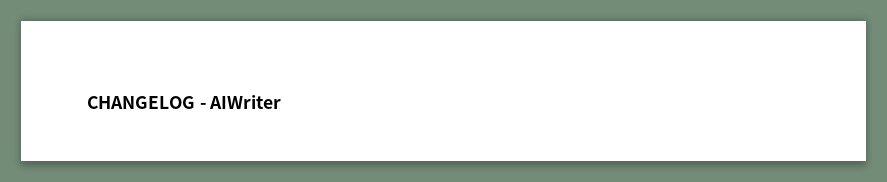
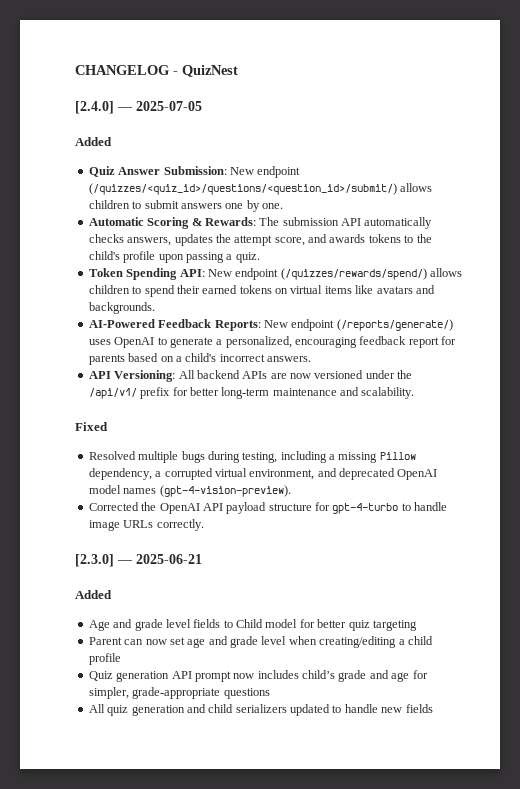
- CHANGELOG - AIWriter
+ CHANGELOG - QuizNest
+ [2.4.0] — 2025-07-05
+ Added
+ Quiz Answer Submission: New endpoint (/quizzes/<quiz_id>/questions/<question_id>/submit/) allows children to submit answers one by one.
+ Automatic Scoring & Rewards: The submission API automatically checks answers, updates the attempt score, and awards tokens to the child's profile upon passing a quiz.
+ Token Spending API: New endpoint (/quizzes/rewards/spend/) allows children to spend their earned tokens on virtual items like avatars and backgrounds.
+ AI-Powered Feedback Reports: New endpoint (/reports/generate/) uses OpenAI to generate a personalized, encouraging feedback report for parents based on a child's incorrect answers.
+ API Versioning: All backend APIs are now versioned under the /api/v1/ prefix for better long-term maintenance and scalability.
+ Fixed
+ Resolved multiple bugs during testing, including a missing Pillow dependency, a corrupted virtual environment, and deprecated OpenAI model names (gpt-4-vision-preview).
+ Corrected the OpenAI API payload structure for gpt-4-turbo to handle image URLs correctly.
+ [2.3.0] — 2025-06-21
+ Added
+ Age and grade level fields to Child model for better quiz targeting
+ Parent can now set age and grade level when creating/editing a child profile
+ Quiz generation API prompt now includes child’s grade and age for simpler, grade-appropriate questions
+ All quiz generation and child serializers updated to handle new fields

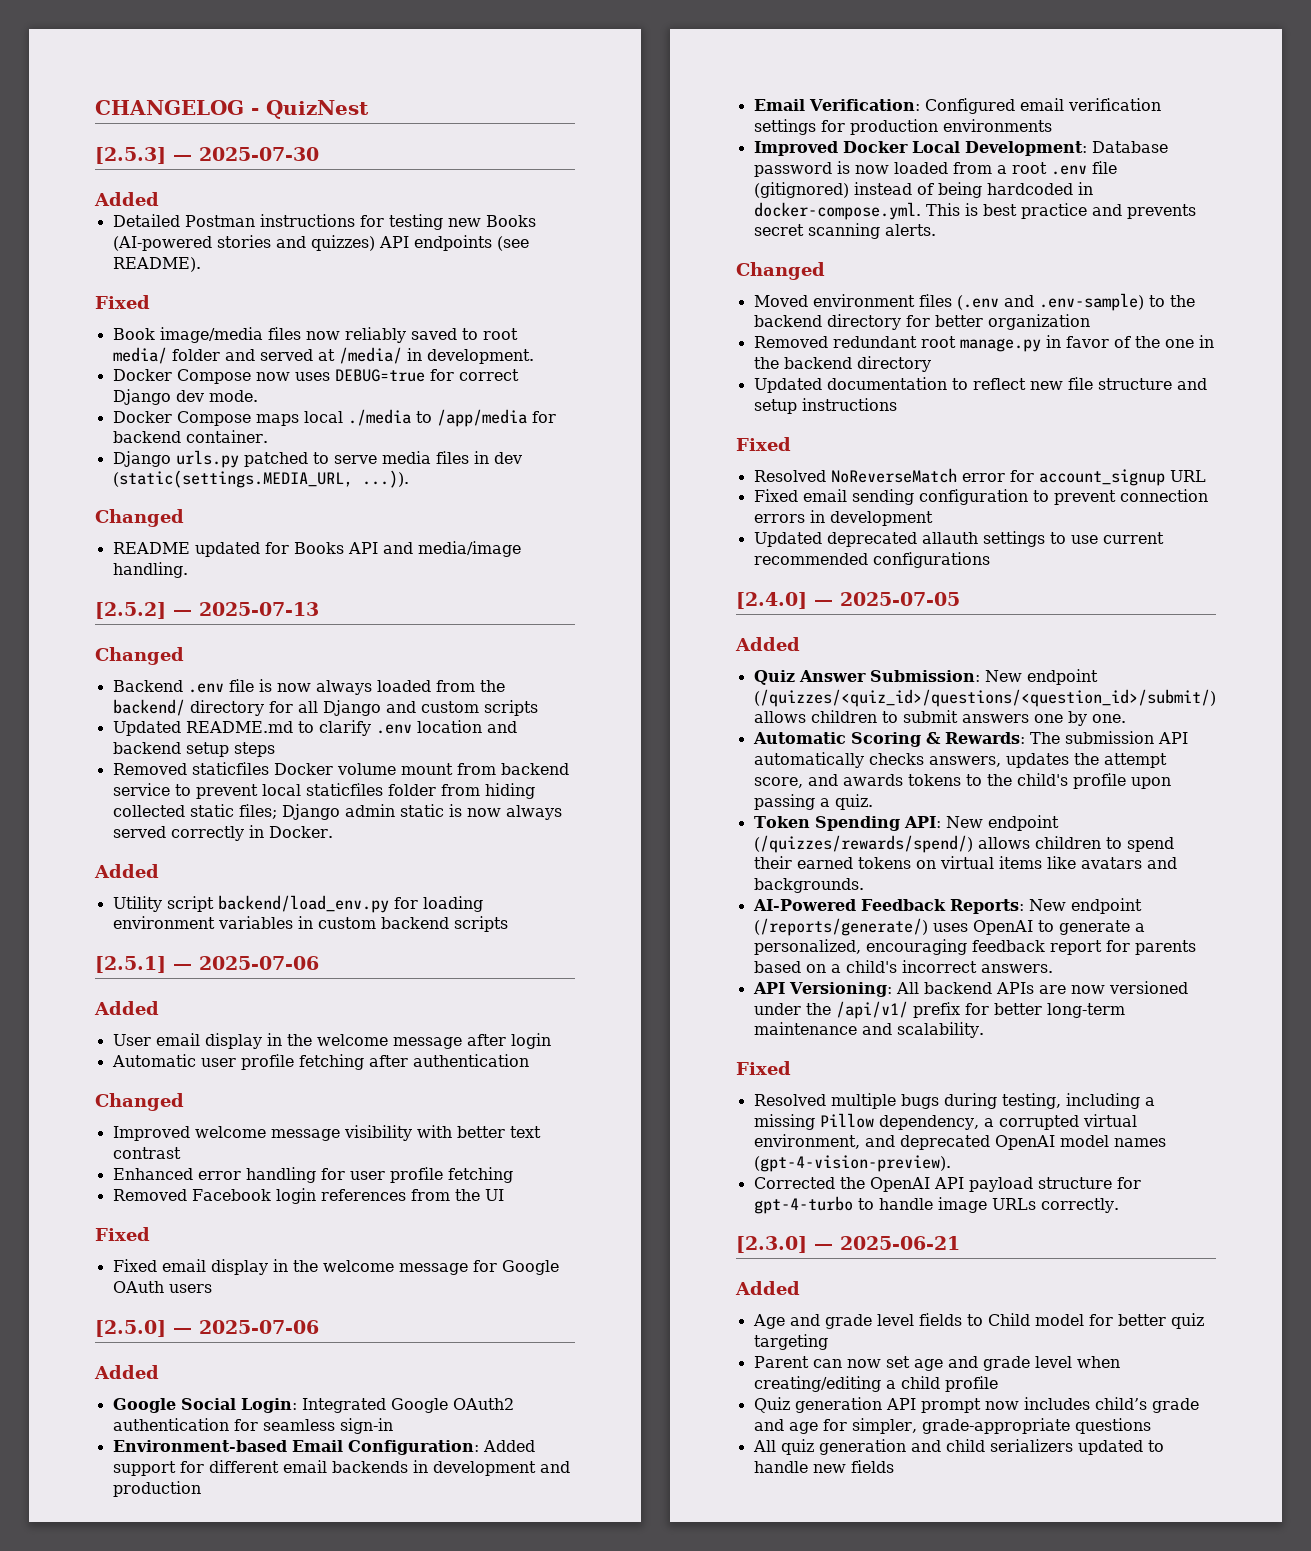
+ [2.5.3] — 2025-07-30
+ Added
+ Detailed Postman instructions for testing new Books (AI-powered stories and quizzes) API endpoints (see README).
+ Fixed
+ Book image/media files now reliably saved to root media/ folder and served at /media/ in development.
+ Docker Compose now uses DEBUG=true for correct Django dev mode.
+ Docker Compose maps local ./media to /app/media for backend container.
+ Django urls.py patched to serve media files in dev (static(settings.MEDIA_URL, ...)).
+ Changed
+ README updated for Books API and media/image handling.
+ [2.5.2] — 2025-07-13
+ Changed
+ Backend .env file is now always loaded from the backend/ directory for all Django and custom scripts
+ Updated README.md to clarify .env location and backend setup steps
+ Removed staticfiles Docker volume mount from backend service to prevent local staticfiles folder from hiding collected static files; Django admin static is now always served correctly in Docker.
+ Added
+ Utility script backend/load_env.py for loading environment variables in custom backend scripts
+ [2.5.1] — 2025-07-06
+ Added
+ User email display in the welcome message after login
+ Automatic user profile fetching after authentication
+ Changed
+ Improved welcome message visibility with better text contrast
+ Enhanced error handling for user profile fetching
+ Removed Facebook login references from the UI
+ Fixed
+ Fixed email display in the welcome message for Google OAuth users
+ [2.5.0] — 2025-07-06
+ Added
+ Google Social Login: Integrated Google OAuth2 authentication for seamless sign-in
+ Environment-based Email Configuration: Added support for different email backends in development and production
+ Email Verification: Configured email verification settings for production environments
+ Improved Docker Local Development: Database password is now loaded from a root .env file (gitignored) instead of being hardcoded in docker-compose.yml. This is best practice and prevents secret scanning alerts.
+ Changed
+ Moved environment files (.env and .env-sample) to the backend directory for better organization
+ Removed redundant root manage.py in favor of the one in the backend directory
+ Updated documentation to reflect new file structure and setup instructions
+ Fixed
+ Resolved NoReverseMatch error for account_signup URL
+ Fixed email sending configuration to prevent connection errors in development
+ Updated deprecated allauth settings to use current recommended configurations

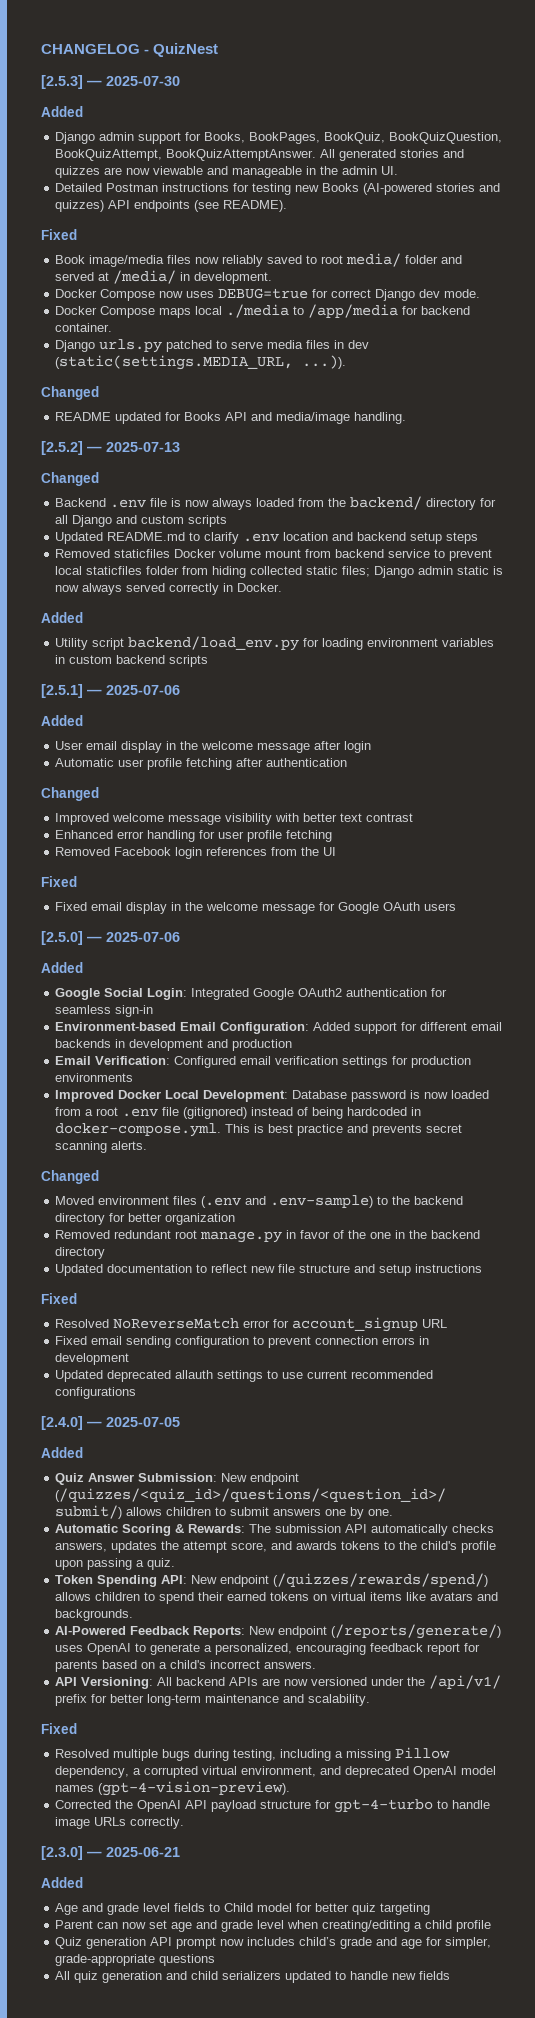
+ Django admin support for Books, BookPages, BookQuiz, BookQuizQuestion, BookQuizAttempt, BookQuizAttemptAnswer. All generated stories and quizzes are now viewable and manageable in the admin UI.

